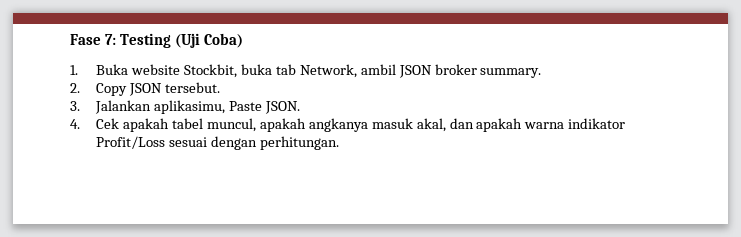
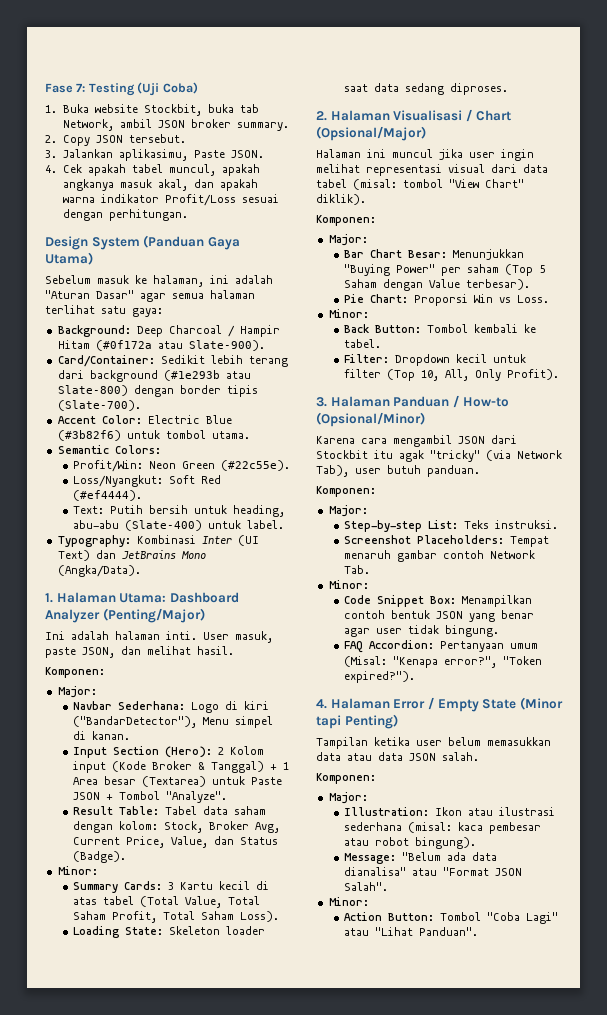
+ Design System (Panduan Gaya Utama)
+ Sebelum masuk ke halaman, ini adalah "Aturan Dasar" agar semua halaman terlihat satu gaya:
+ Background: Deep Charcoal / Hampir Hitam (#0f172a atau Slate-900).
+ Card/Container: Sedikit lebih terang dari background (#1e293b atau Slate-800) dengan border tipis (Slate-700).
+ Accent Color: Electric Blue (#3b82f6) untuk tombol utama.
+ Semantic Colors:
+ Profit/Win: Neon Green (#22c55e).
+ Loss/Nyangkut: Soft Red (#ef4444).
+ Text: Putih bersih untuk heading, abu-abu (Slate-400) untuk label.
+ Typography: Kombinasi Inter (UI Text) dan JetBrains Mono (Angka/Data).
+ 1. Halaman Utama: Dashboard Analyzer (Penting/Major)
+ Ini adalah halaman inti. User masuk, paste JSON, dan melihat hasil.
+ Komponen:
+ Major:
+ Navbar Sederhana: Logo di kiri ("BandarDetector"), Menu simpel di kanan.
+ Input Section (Hero): 2 Kolom input (Kode Broker & Tanggal) + 1 Area besar (Textarea) untuk Paste JSON + Tombol "Analyze".
+ Result Table: Tabel data saham dengan kolom: Stock, Broker Avg, Current Price, Value, dan Status (Badge).
+ Minor:
+ Summary Cards: 3 Kartu kecil di atas tabel (Total Value, Total Saham Profit, Total Saham Loss).
+ Loading State: Skeleton loader saat data sedang diproses.
+ 2. Halaman Visualisasi / Chart (Opsional/Major)
+ Halaman ini muncul jika user ingin melihat representasi visual dari data tabel (misal: tombol "View Chart" diklik).
+ Komponen:
+ Major:
+ Bar Chart Besar: Menunjukkan "Buying Power" per saham (Top 5 Saham dengan Value terbesar).
+ Pie Chart: Proporsi Win vs Loss.
+ Minor:
+ Back Button: Tombol kembali ke tabel.
+ Filter: Dropdown kecil untuk filter (Top 10, All, Only Profit).
+ 3. Halaman Panduan / How-to (Opsional/Minor)
+ Karena cara mengambil JSON dari Stockbit itu agak "tricky" (via Network Tab), user butuh panduan.
+ Komponen:
+ Major:
+ Step-by-step List: Teks instruksi.
+ Screenshot Placeholders: Tempat menaruh gambar contoh Network Tab.
+ Minor:
+ Code Snippet Box: Menampilkan contoh bentuk JSON yang benar agar user tidak bingung.
+ FAQ Accordion: Pertanyaan umum (Misal: "Kenapa error?", "Token expired?").
+ 4. Halaman Error / Empty State (Minor tapi Penting)
+ Tampilan ketika user belum memasukkan data atau data JSON salah.
+ Komponen:
+ Major:
+ Illustration: Ikon atau ilustrasi sederhana (misal: kaca pembesar atau robot bingung).
+ Message: "Belum ada data dianalisa" atau "Format JSON Salah".
+ Minor:
+ Action Button: Tombol "Coba Lagi" atau "Lihat Panduan".

